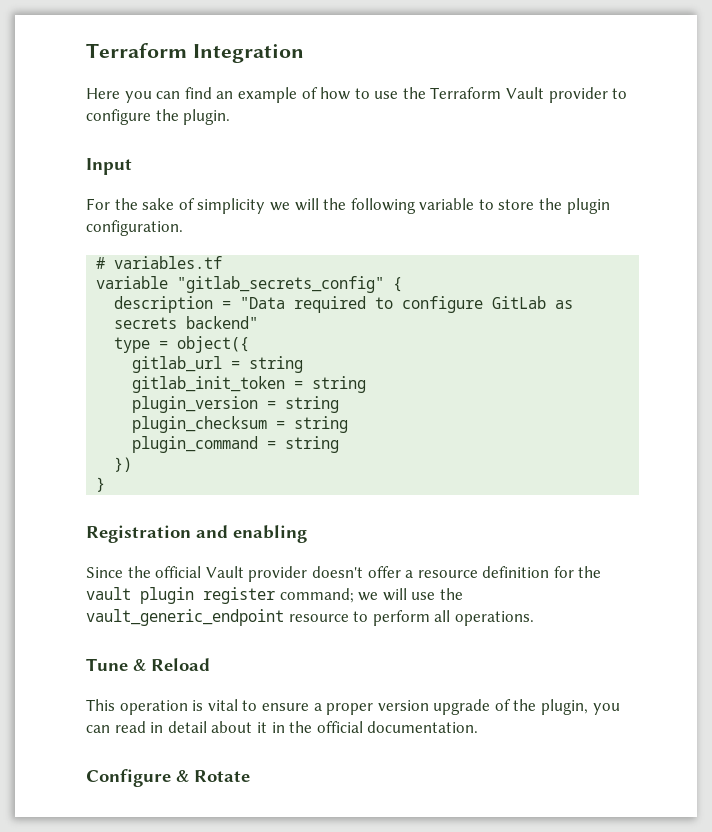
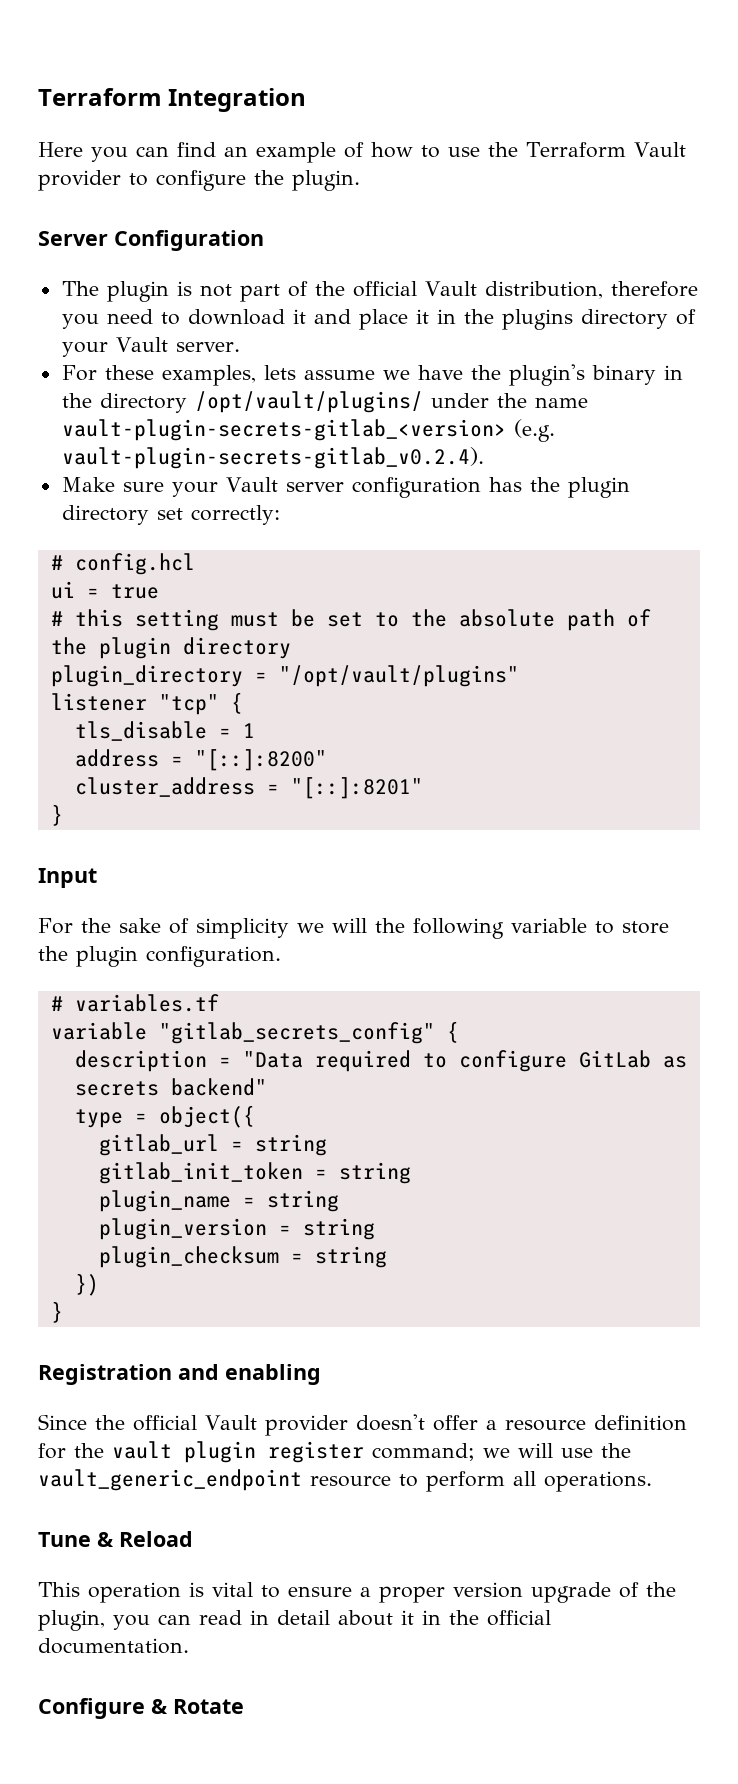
+ Server Configuration
+ The plugin is not part of the official Vault distribution, therefore you need to download it and place it in the plugins directory of your Vault server.
+ For these examples, lets assume we have the plugin's binary in the directory /opt/vault/plugins/ under the name vault-plugin-secrets-gitlab_<version> (e.g. vault-plugin-secrets-gitlab_v0.2.4).
+ Make sure your Vault server configuration has the plugin directory set correctly:
+ # config.hcl
+ ui = true
+ # this setting must be set to the absolute path of the plugin directory
+ plugin_directory = "/opt/vault/plugins"
+ listener "tcp" {
+ tls_disable = 1
+ address = "[::]:8200"
+ cluster_address = "[::]:8201"
+ }
+ plugin_name = string
- plugin_command = string

